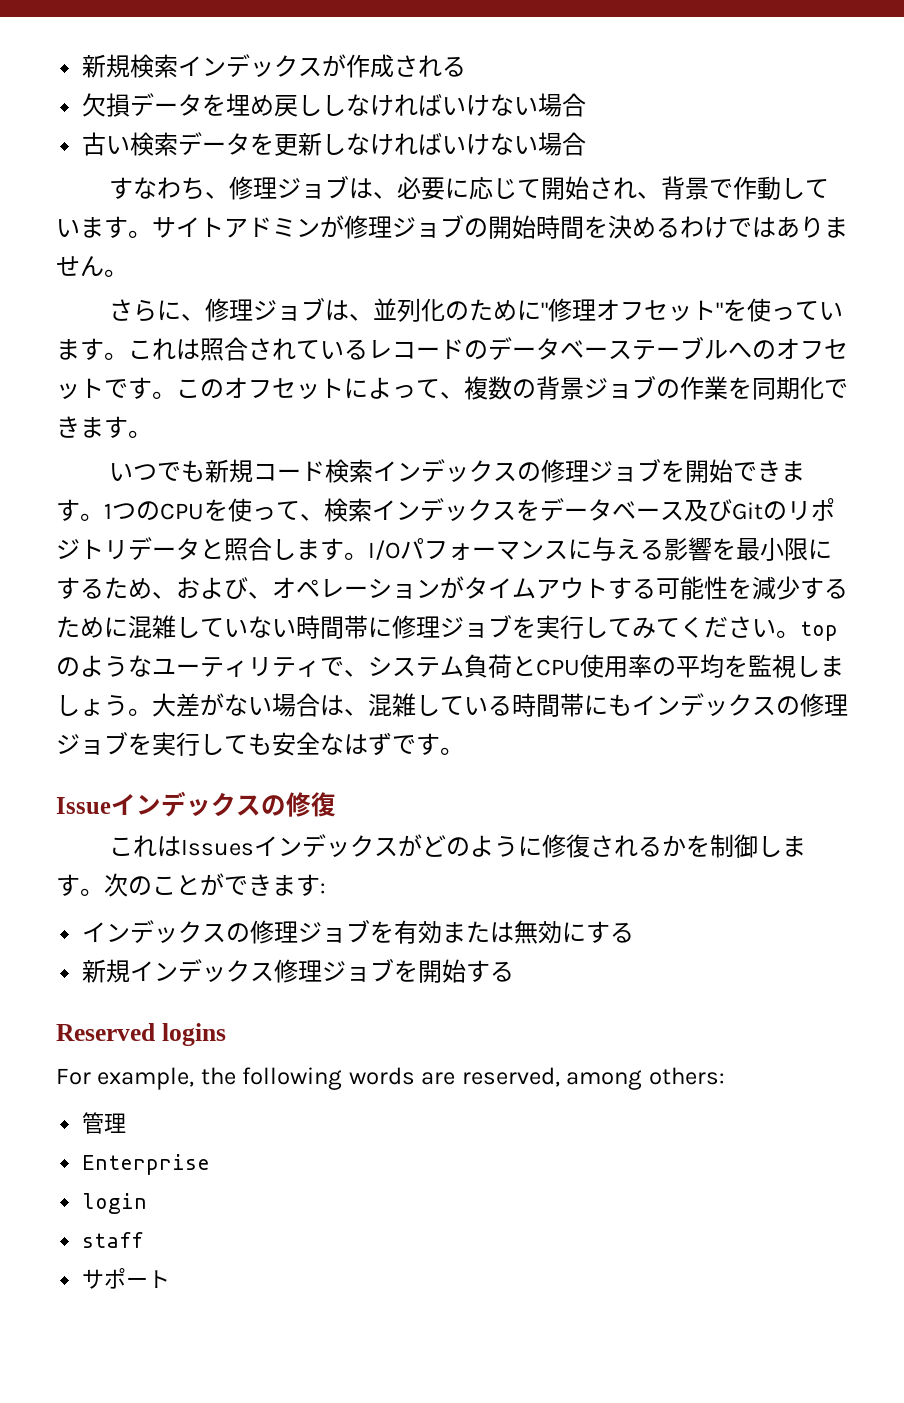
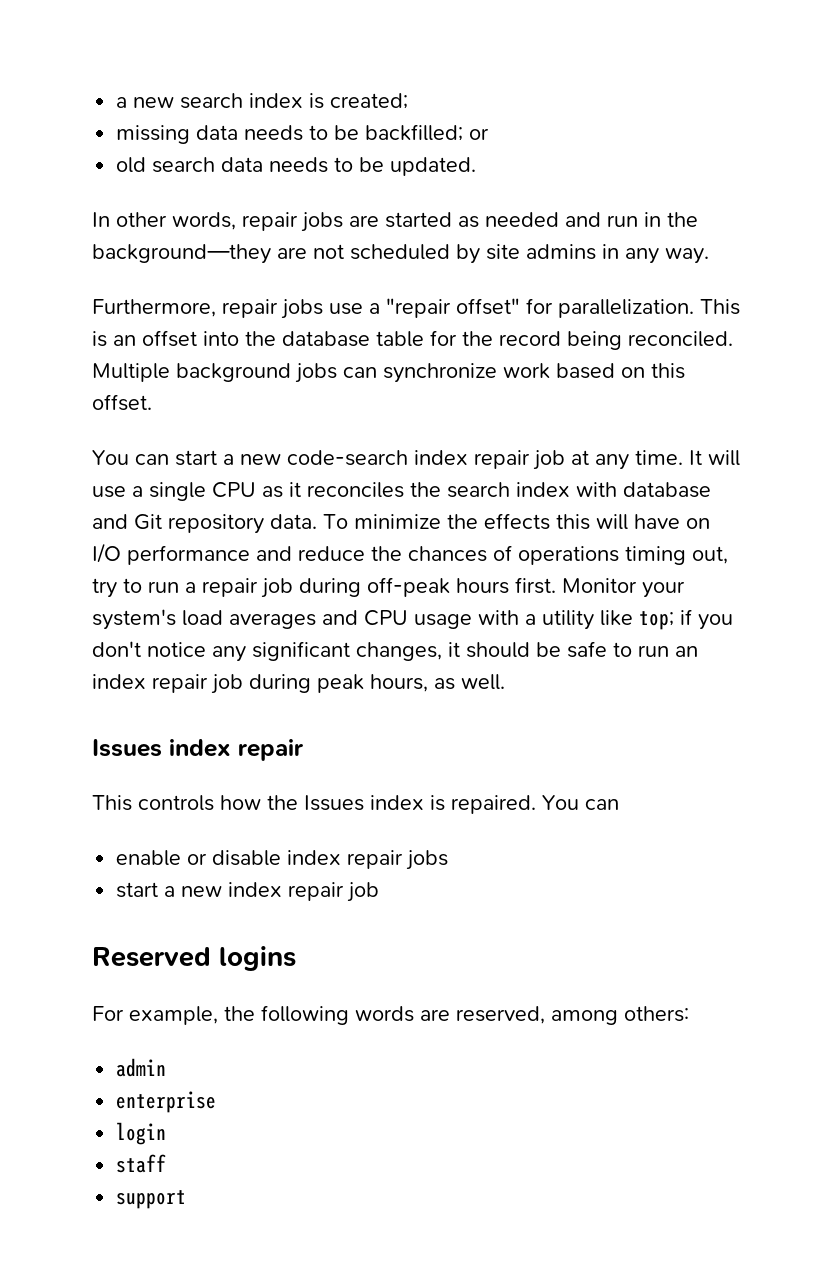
- 新規検索インデックスが作成される
- 欠損データを埋め戻ししなければいけない場合
- 古い検索データを更新しなければいけない場合
- すなわち、修理ジョブは、必要に応じて開始され、背景で作動しています。サイトアドミンが修理ジョブの開始時間を決めるわけではありません。
- さらに、修理ジョブは、並列化のために"修理オフセット"を使っています。これは照合されているレコードのデータベーステーブルへのオフセットです。このオフセットによって、複数の背景ジョブの作業を同期化できます。
- いつでも新規コード検索インデックスの修理ジョブを開始できます。1つのCPUを使って、検索インデックスをデータベース及びGitのリポジトリデータと照合します。I/Oパフォーマンスに与える影響を最小限にするため、および、オペレーションがタイムアウトする可能性を減少するために混雑していない時間帯に修理ジョブを実行してみてください。topのようなユーティリティで、システム負荷とCPU使用率の平均を監視しましょう。大差がない場合は、混雑している時間帯にもインデックスの修理ジョブを実行しても安全なはずです。
- Issueインデックスの修復
- これはIssuesインデックスがどのように修復されるかを制御します。次のことができます:
- インデックスの修理ジョブを有効または無効にする
- 新規インデックス修理ジョブを開始する
+ a new search index is created;
+ missing data needs to be backfilled; or
+ old search data needs to be updated.
+ In other words, repair jobs are started as needed and run in the background—they are not scheduled by site admins in any way.
+ Furthermore, repair jobs use a "repair offset" for parallelization. This is an offset into the database table for the record being reconciled. Multiple background jobs can synchronize work based on this offset.
+ You can start a new code-search index repair job at any time. It will use a single CPU as it reconciles the search index with database and Git repository data. To minimize the effects this will have on I/O performance and reduce the chances of operations timing out, try to run a repair job during off-peak hours first. Monitor your system's load averages and CPU usage with a utility like top; if you don't notice any significant changes, it should be safe to run an index repair job during peak hours, as well.
+ Issues index repair
+ This controls how the Issues index is repaired. You can
+ enable or disable index repair jobs
+ start a new index repair job
- 管理
- Enterprise
+ admin
+ enterprise
- サポート
+ support

